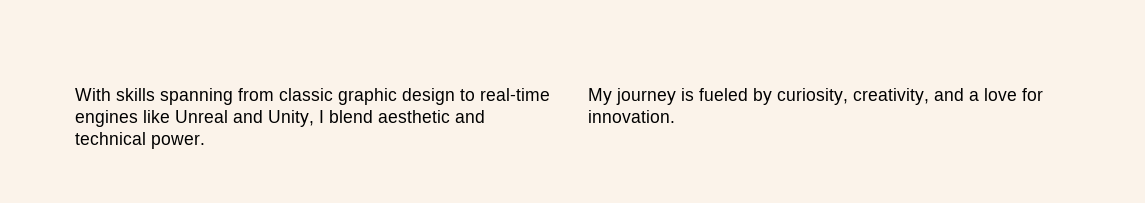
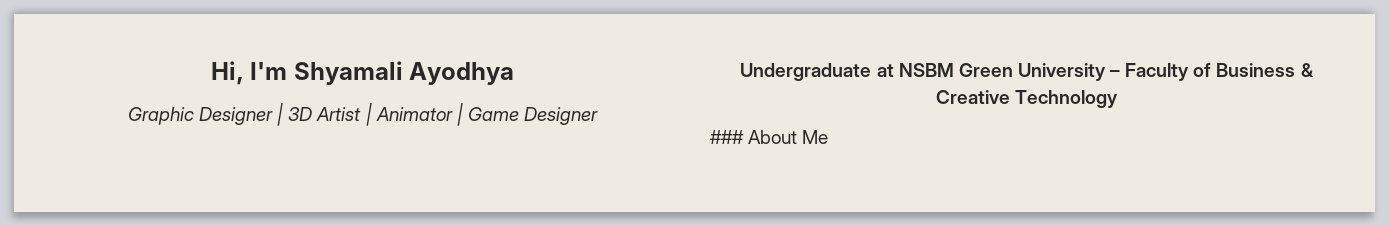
- With skills spanning from classic graphic design to real-time engines like Unreal and Unity, I blend aesthetic and technical power.
- My journey is fueled by curiosity, creativity, and a love for innovation.
+ Hi, I'm Shyamali Ayodhya
+ Graphic Designer | 3D Artist | Animator | Game Designer
+ Undergraduate at NSBM Green University – Faculty of Business & Creative Technology
+ ### About Me

